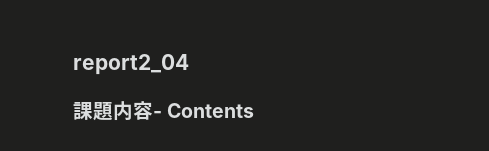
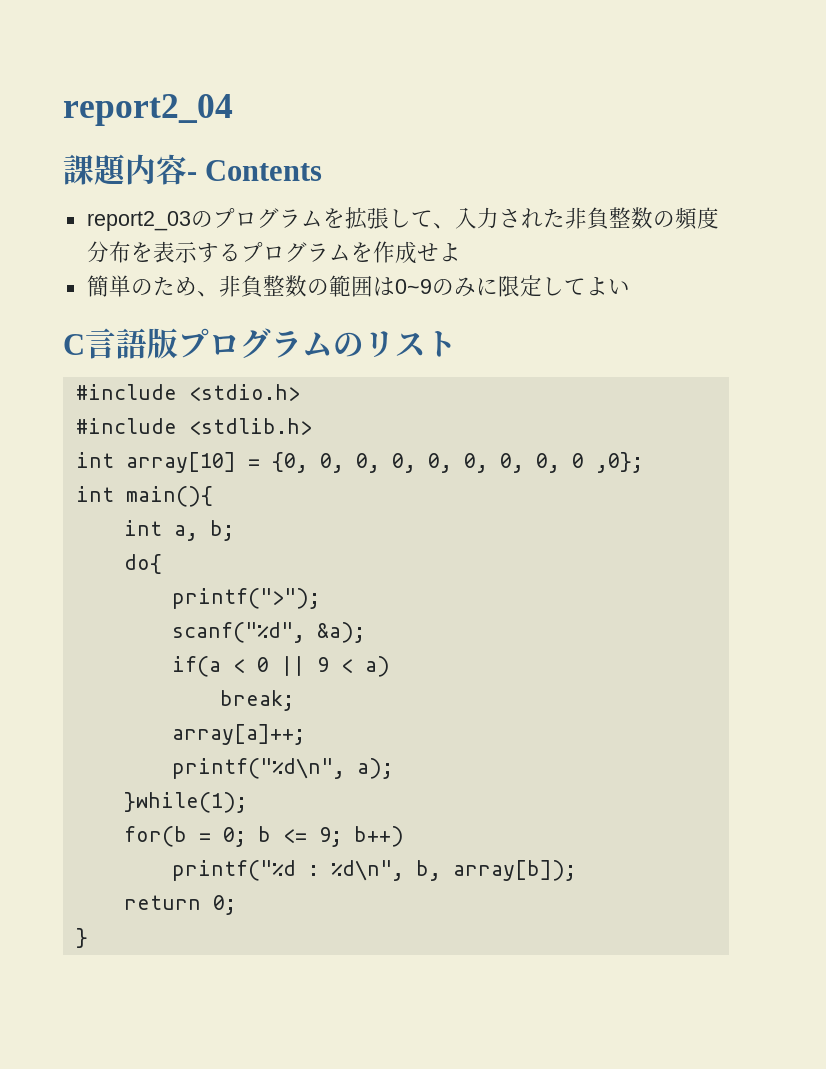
+ report2_03のプログラムを拡張して、入力された非負整数の頻度分布を表示するプログラムを作成せよ
+ 簡単のため、非負整数の範囲は0~9のみに限定してよい
+ C言語版プログラムのリスト
+ #include <stdio.h>
+ #include <stdlib.h>
+ int array[10] = {0, 0, 0, 0, 0, 0, 0, 0, 0 ,0};
+ int main(){
+ int a, b;
+ do{
+ printf(">");
+ scanf("%d", &a);
+ if(a < 0 || 9 < a)
+ break;
+ array[a]++;
+ printf("%d\n", a);
+ }while(1);
+ for(b = 0; b <= 9; b++)
+ printf("%d : %d\n", b, array[b]);
+ return 0;
+ }

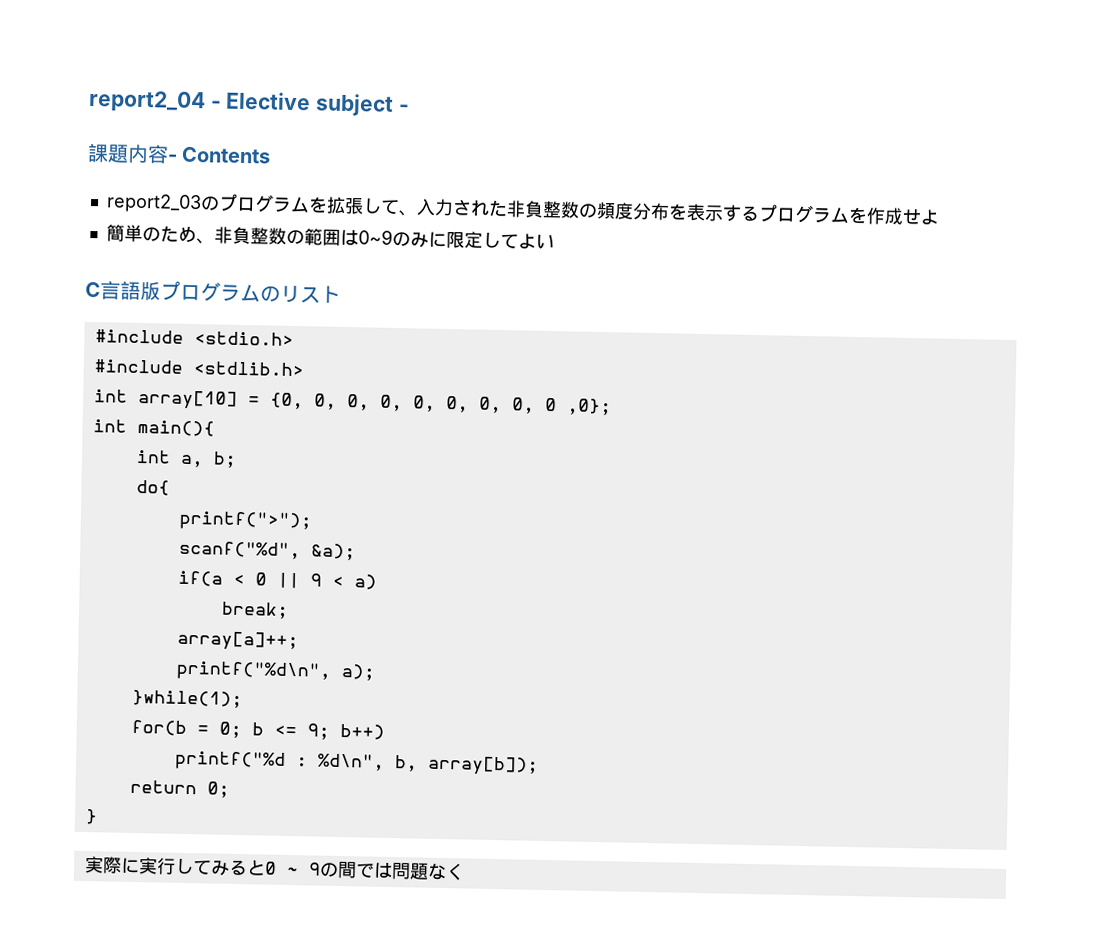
- report2_04
+ report2_04 - Elective subject -
+ 実際に実行してみると0 ~ 9の間では問題なく

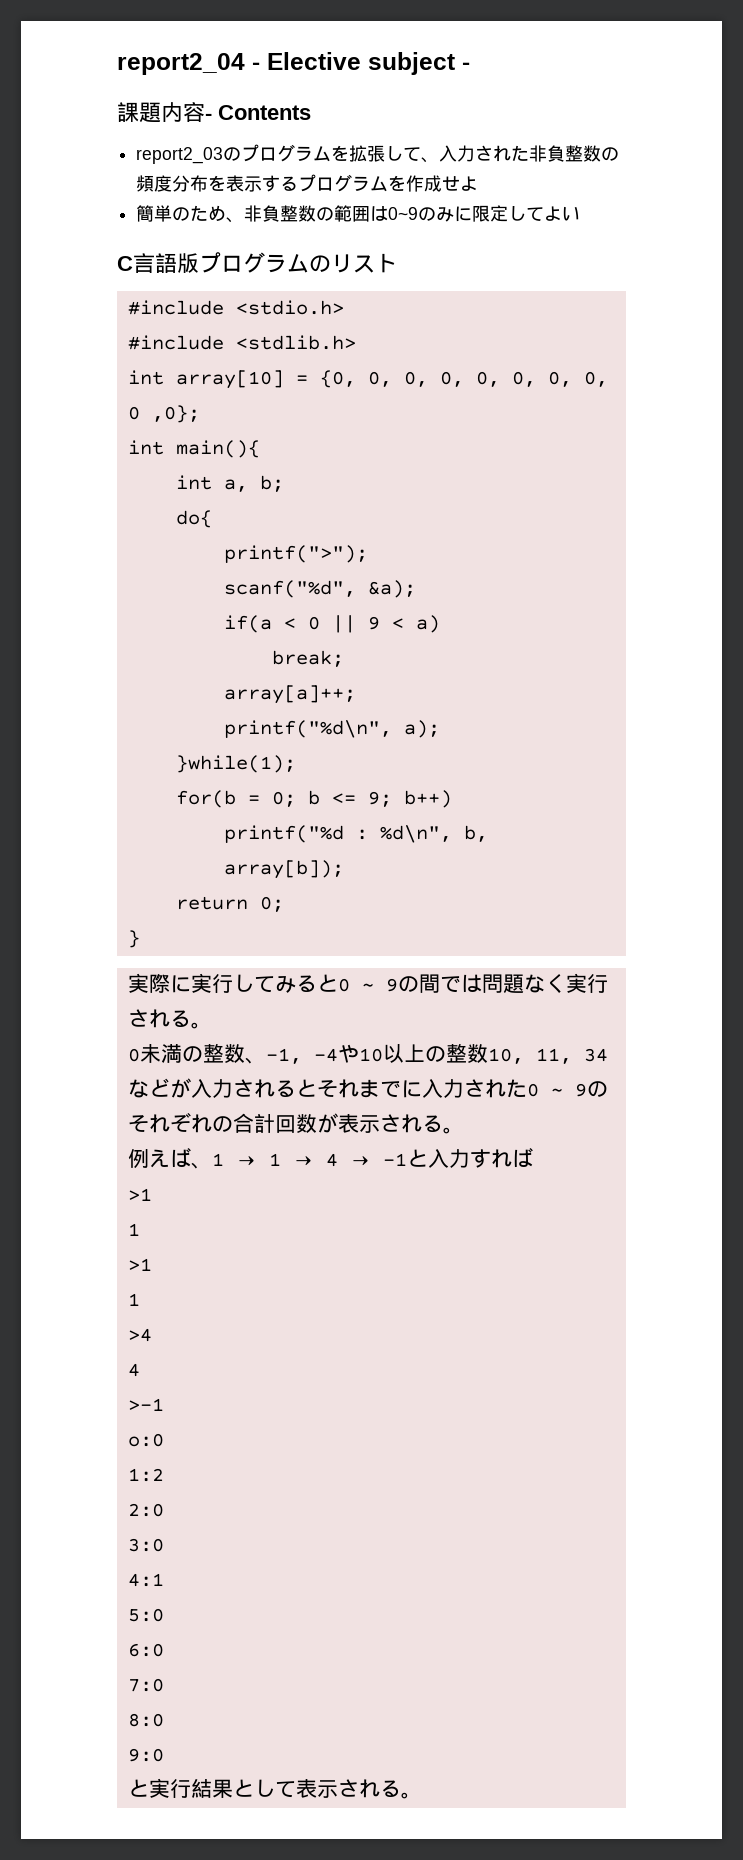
- 実際に実行してみると0 ~ 9の間では問題なく
+ 実際に実行してみると0 ~ 9の間では問題なく実行される。
+ 0未満の整数、-1, -4や10以上の整数10, 11, 34などが入力されるとそれまでに入力された0 ~ 9のそれぞれの合計回数が表示される。
+ 例えば、1 → 1 → 4 → -1と入力すれば
+ >1
+ 1
+ >1
+ 1
+ >4
+ 4
+ >-1
+ o:0
+ 1:2
+ 2:0
+ 3:0
+ 4:1
+ 5:0
+ 6:0
+ 7:0
+ 8:0
+ 9:0
+ と実行結果として表示される。

